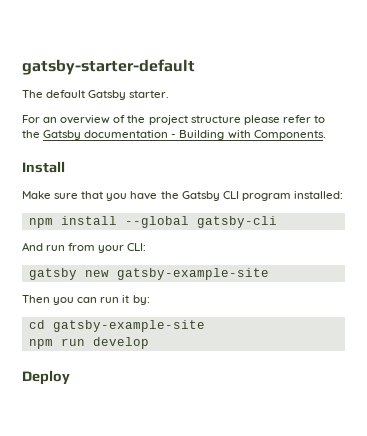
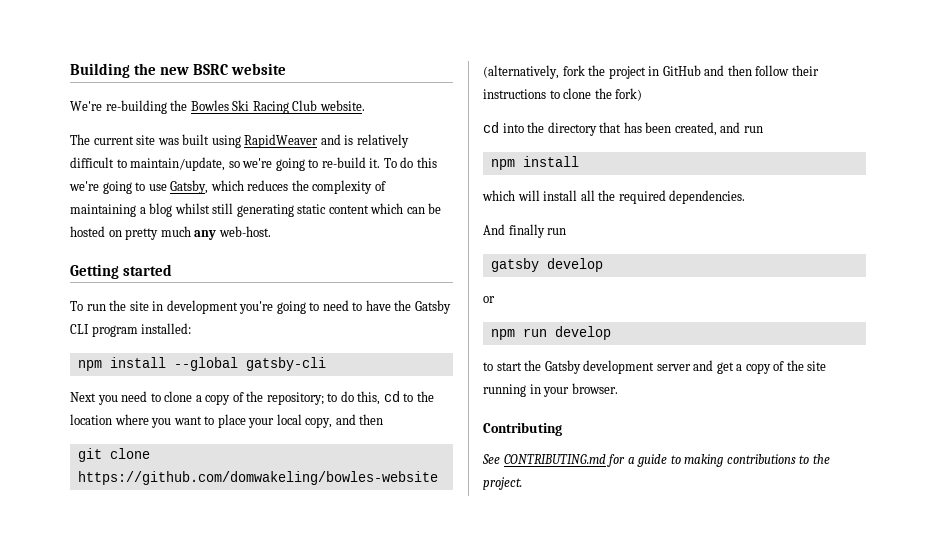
- gatsby-starter-default
- The default Gatsby starter.
- For an overview of the project structure please refer to the Gatsby documentation - Building with Components.
- Install
- Make sure that you have the Gatsby CLI program installed:
+ Building the new BSRC website
+ We're re-building the Bowles Ski Racing Club website.
+ The current site was built using RapidWeaver and is relatively difficult to maintain/update, so we're going to re-build it. To do this we're going to use Gatsby, which reduces the complexity of maintaining a blog whilst still generating static content which can be hosted on pretty much any web-host.
+ Getting started
+ To run the site in development you're going to need to have the Gatsby CLI program installed:
+ Next you need to clone a copy of the repository; to do this, cd to the location where you want to place your local copy, and then
+ git clone https://github.com/domwakeling/bowles-website
+ (alternatively, fork the project in GitHub and then follow their instructions to clone the fork)
+ cd into the directory that has been created, and run
+ npm install
+ which will install all the required dependencies.
- And run from your CLI:
- gatsby new gatsby-example-site
- Then you can run it by:
- cd gatsby-example-site
+ And finally run
+ gatsby develop
+ or
  npm run develop
- Deploy
+ to start the Gatsby development server and get a copy of the site running in your browser.
+ Contributing
+ See CONTRIBUTING.md for a guide to making contributions to the project.

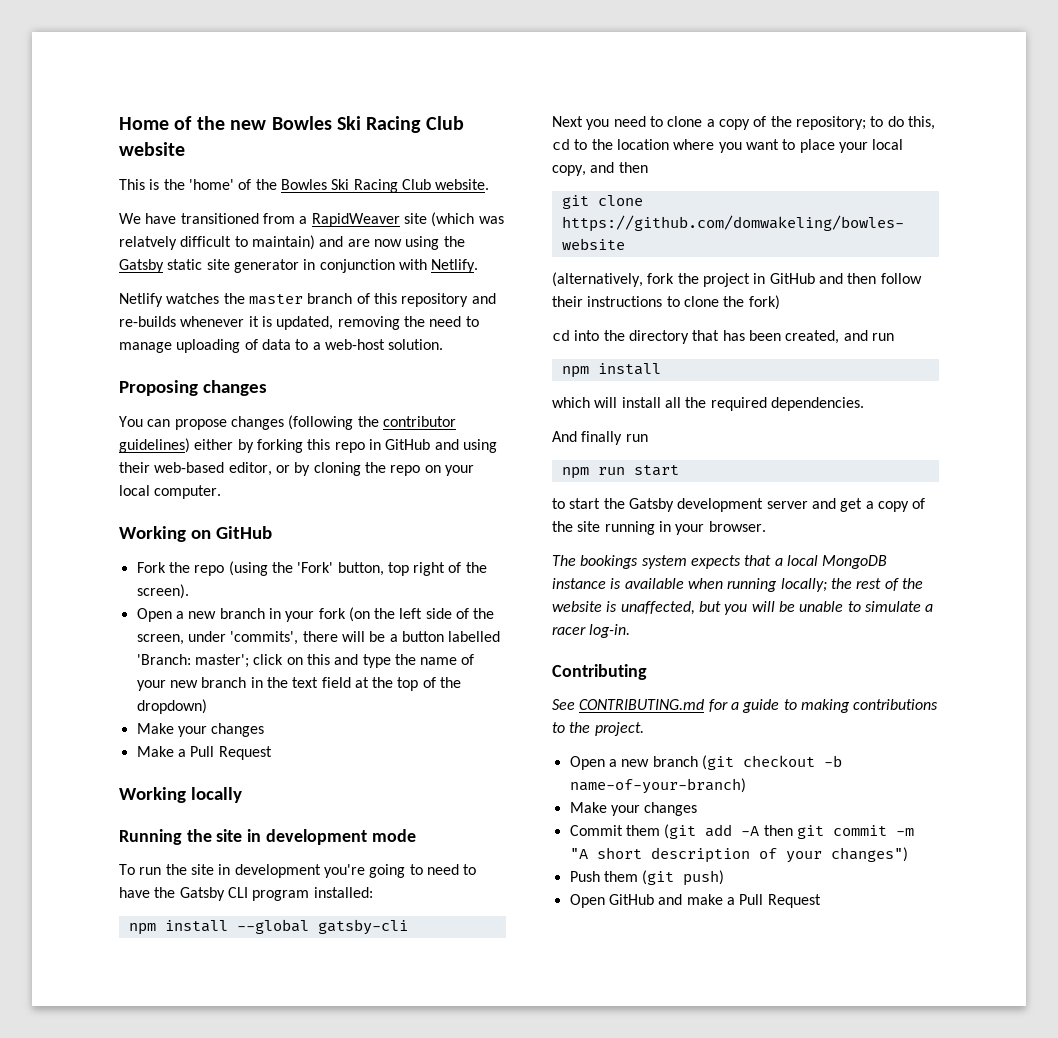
- Building the new BSRC website
- We're re-building the Bowles Ski Racing Club website.
+ Home of the new Bowles Ski Racing Club website
+ This is the 'home' of the Bowles Ski Racing Club website.
- The current site was built using RapidWeaver and is relatively difficult to maintain/update, so we're going to re-build it. To do this we're going to use Gatsby, which reduces the complexity of maintaining a blog whilst still generating static content which can be hosted on pretty much any web-host.
- Getting started
+ We have transitioned from a RapidWeaver site (which was relatvely difficult to maintain) and are now using the Gatsby static site generator in conjunction with Netlify.
+ Netlify watches the master branch of this repository and re-builds whenever it is updated, removing the need to manage uploading of data to a web-host solution.
+ Proposing changes
+ You can propose changes (following the contributor guidelines) either by forking this repo in GitHub and using their web-based editor, or by cloning the repo on your local computer.
+ Working on GitHub
+ Fork the repo (using the 'Fork' button, top right of the screen).
+ Open a new branch in your fork (on the left side of the screen, under 'commits', there will be a button labelled 'Branch: master'; click on this and type the name of your new branch in the text field at the top of the dropdown)
+ Make your changes
+ Make a Pull Request
+ Working locally
+ Running the site in development mode
- gatsby develop
- or
- npm run develop
+ npm run start
+ The bookings system expects that a local MongoDB instance is available when running locally; the rest of the website is unaffected, but you will be unable to simulate a racer log-in.
+ Open a new branch (git checkout -b name-of-your-branch)
+ Make your changes
+ Commit them (git add -A then git commit -m "A short description of your changes")
+ Push them (git push)
+ Open GitHub and make a Pull Request

